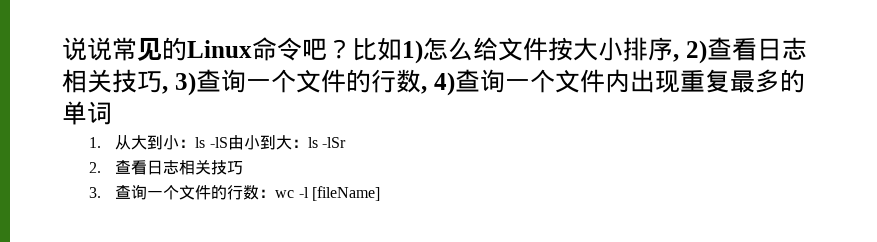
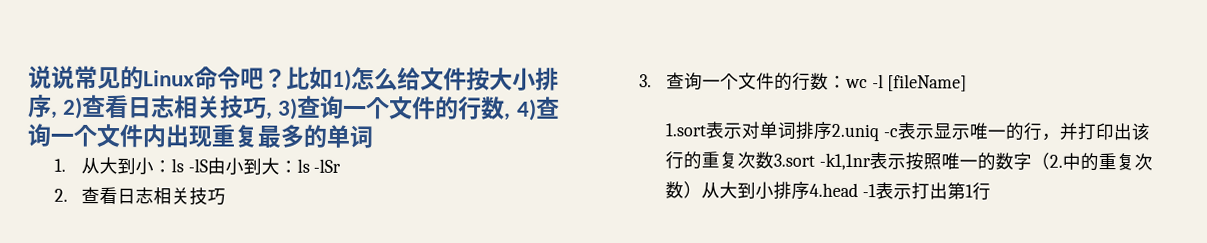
+ 1.sort表示对单词排序2.uniq -c表示显示唯一的行，并打印出该行的重复次数3.sort -k1,1nr表示按照唯一的数字（2.中的重复次数）从大到小排序4.head -1表示打出第1行

